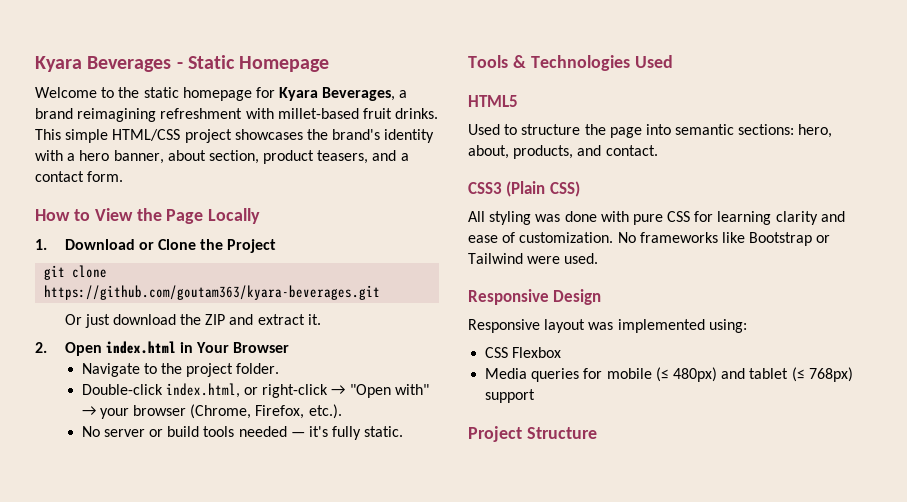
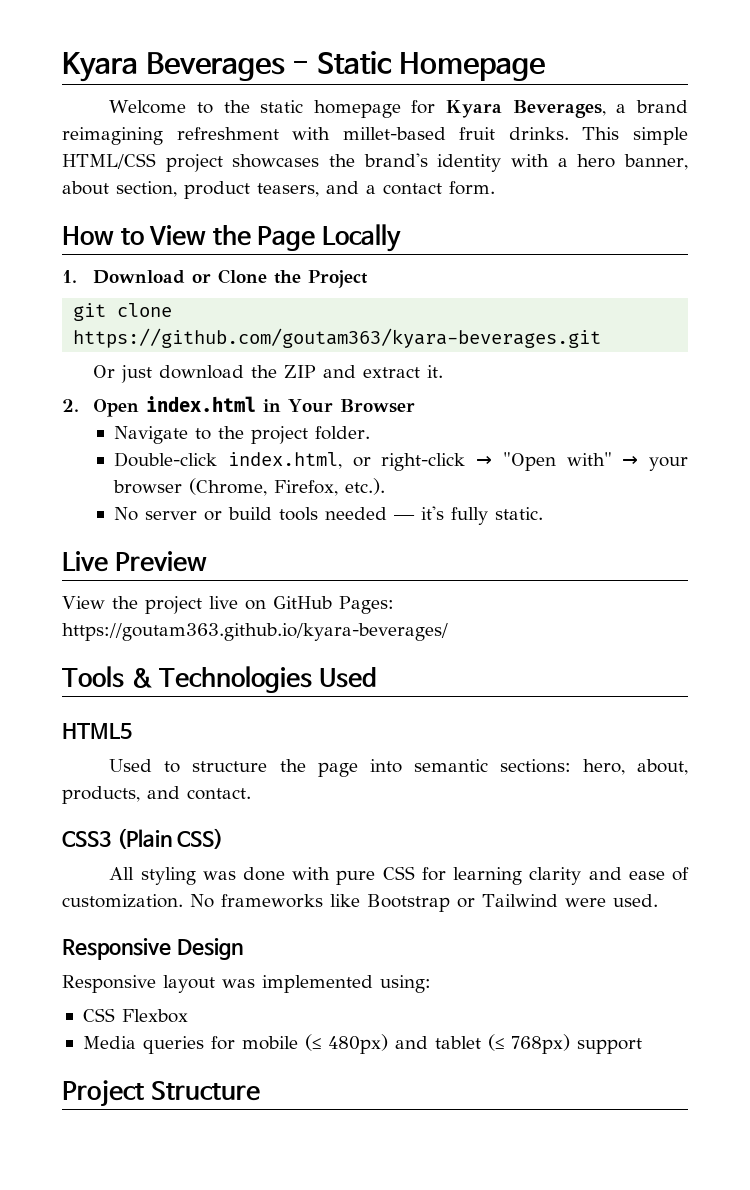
+ Live Preview
+ View the project live on GitHub Pages: https://goutam363.github.io/kyara-beverages/

